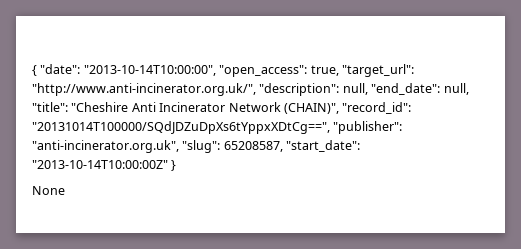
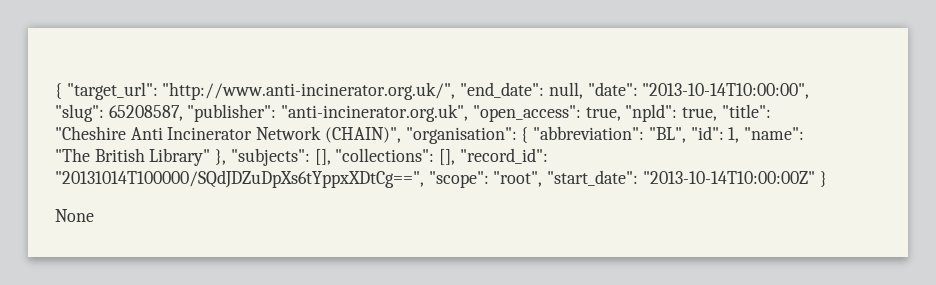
- { "date": "2013-10-14T10:00:00", "open_access": true, "target_url": "http://www.anti-incinerator.org.uk/", "description": null, "end_date": null, "title": "Cheshire Anti Incinerator Network (CHAIN)", "record_id": "20131014T100000/SQdJDZuDpXs6tYppxXDtCg==", "publisher": "anti-incinerator.org.uk", "slug": 65208587, "start_date": "2013-10-14T10:00:00Z" }
+ { "target_url": "http://www.anti-incinerator.org.uk/", "end_date": null, "date": "2013-10-14T10:00:00", "slug": 65208587, "publisher": "anti-incinerator.org.uk", "open_access": true, "npld": true, "title": "Cheshire Anti Incinerator Network (CHAIN)", "organisation": { "abbreviation": "BL", "id": 1, "name": "The British Library" }, "subjects": [], "collections": [], "record_id": "20131014T100000/SQdJDZuDpXs6tYppxXDtCg==", "scope": "root", "start_date": "2013-10-14T10:00:00Z" }

